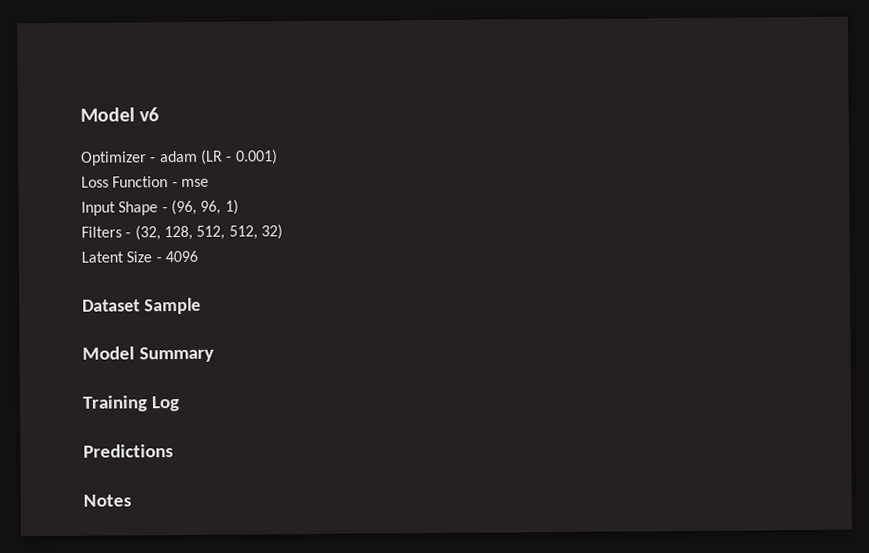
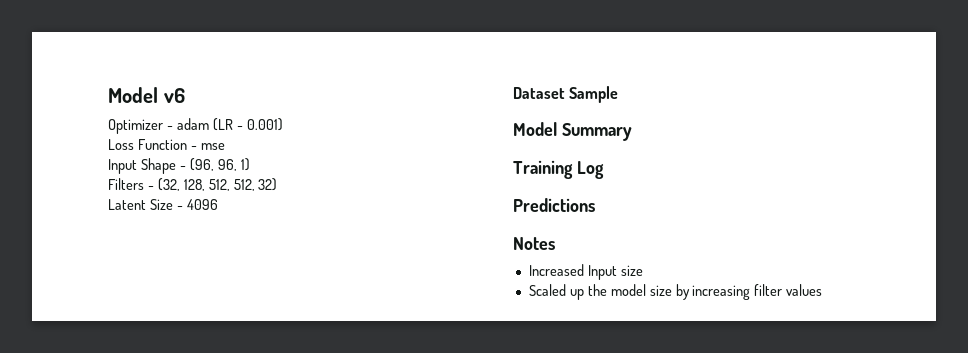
+ Increased Input size
+ Scaled up the model size by increasing filter values

